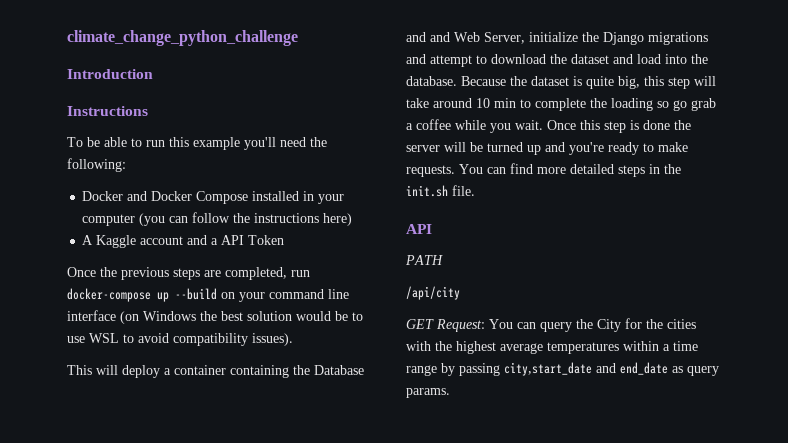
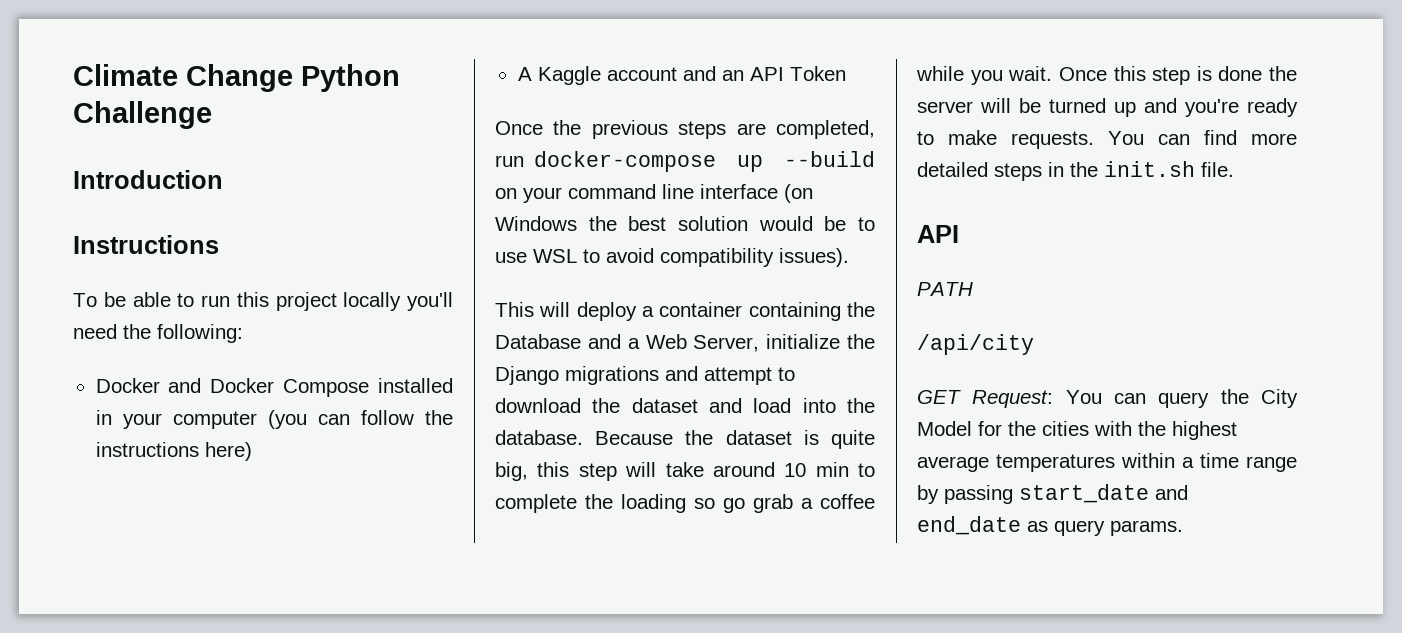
- climate_change_python_challenge
+ Climate Change Python Challenge
- To be able to run this example you'll need the following:
+ To be able to run this project locally you'll need the following:
- A Kaggle account and a API Token
+ A Kaggle account and an API Token
- This will deploy a container containing the Database and and Web Server, initialize the Django migrations and attempt to download the dataset and load into the database.
+ This will deploy a container containing the Database and a Web Server, initialize the Django migrations and attempt to download the dataset and load into the database.
- GET Request: You can query the City for the cities with the highest average temperatures within a time range by passing city,start_date and end_date as query params.
+ GET Request: You can query the City Model for the cities with the highest average temperatures within a time range by passing start_date and end_date as query params.

